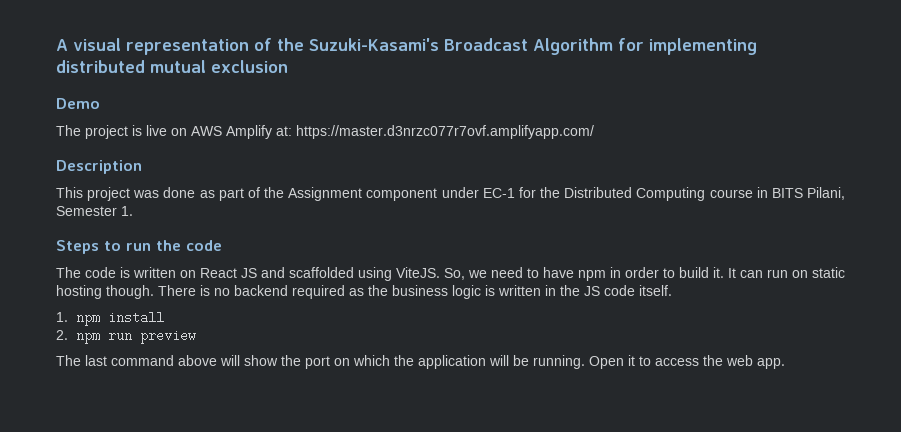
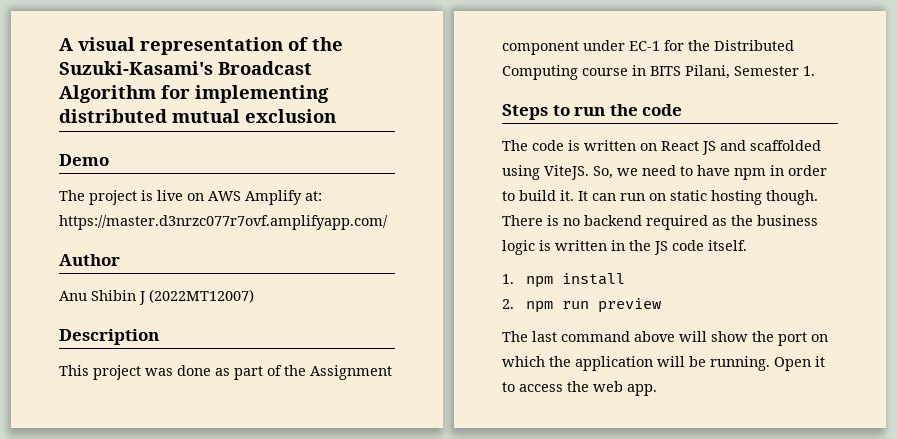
+ Author
+ Anu Shibin J (2022MT12007)

